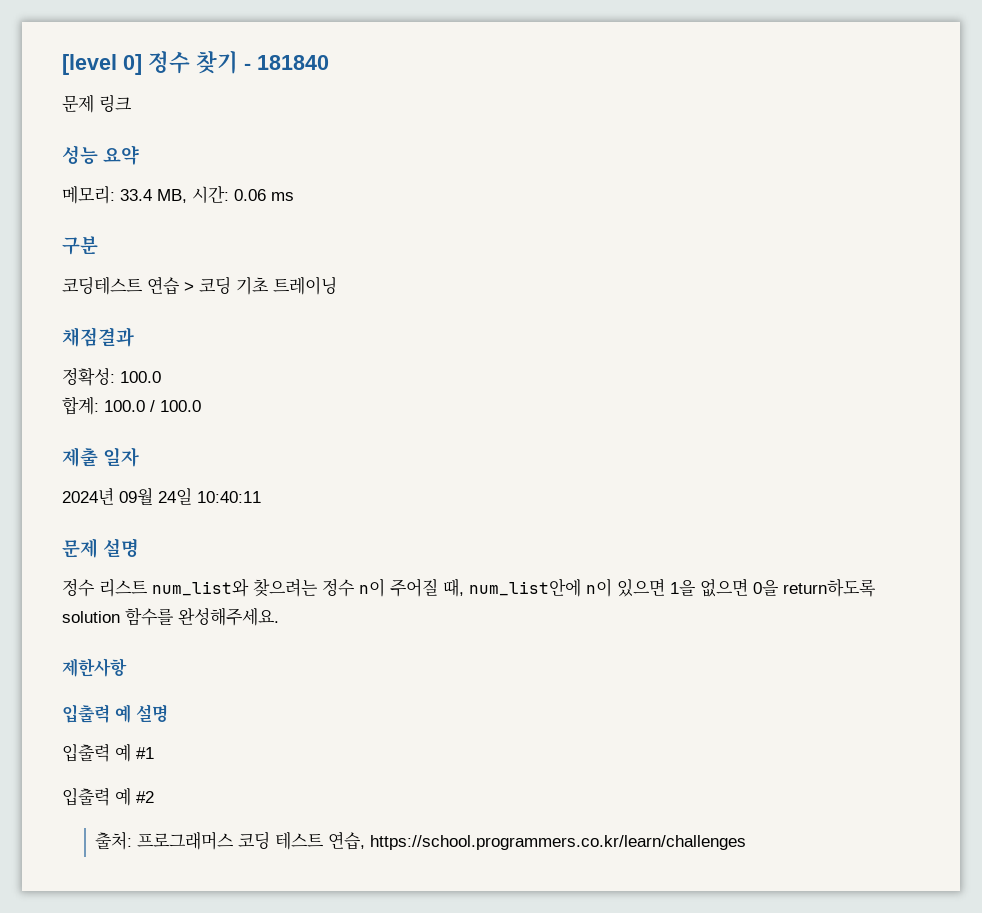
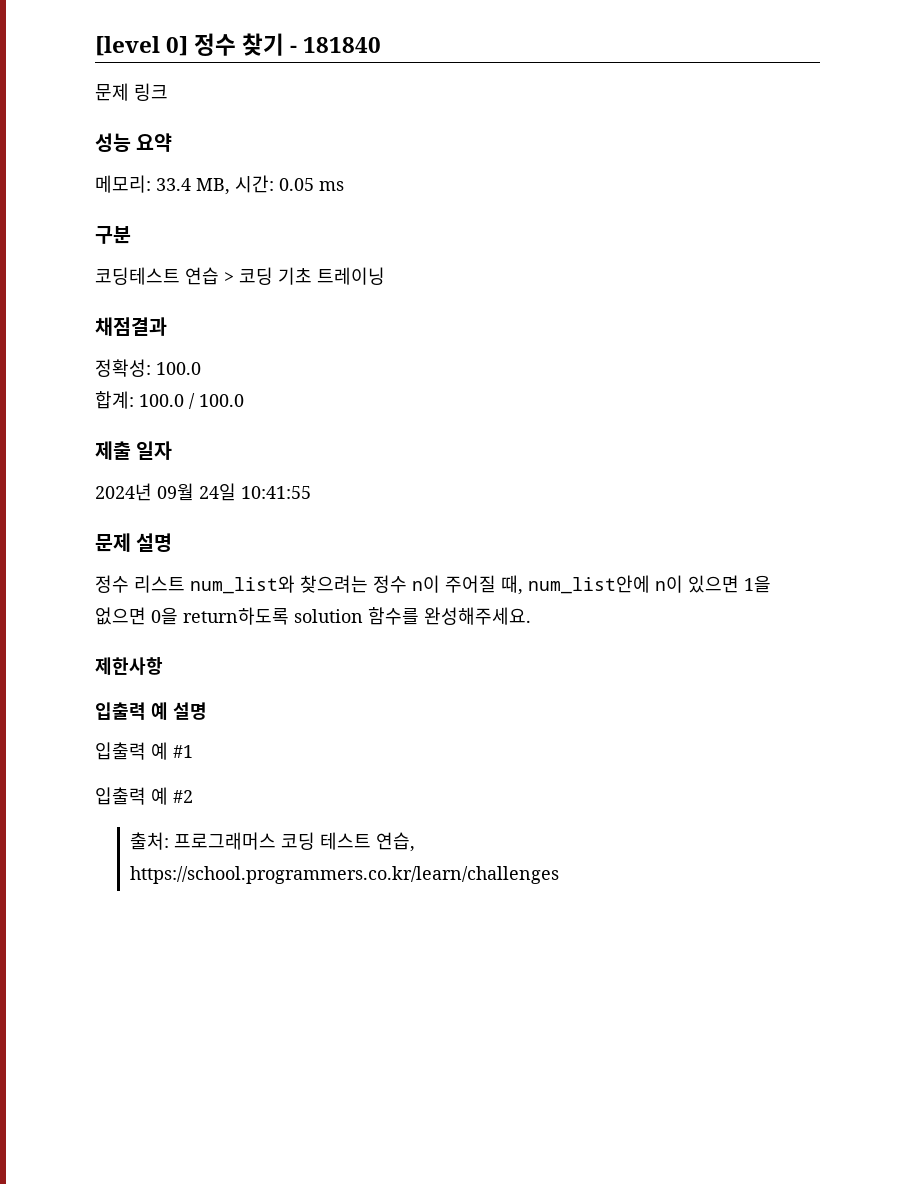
- 메모리: 33.4 MB, 시간: 0.06 ms
+ 메모리: 33.4 MB, 시간: 0.05 ms
- 2024년 09월 24일 10:40:11
+ 2024년 09월 24일 10:41:55

